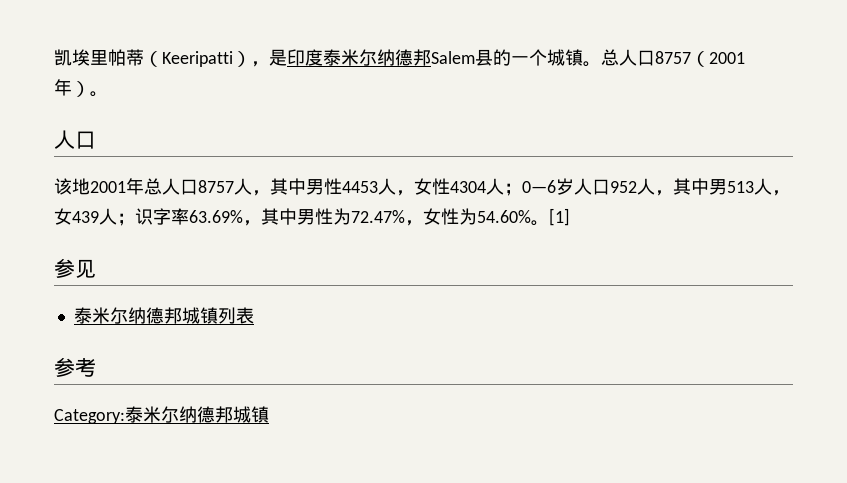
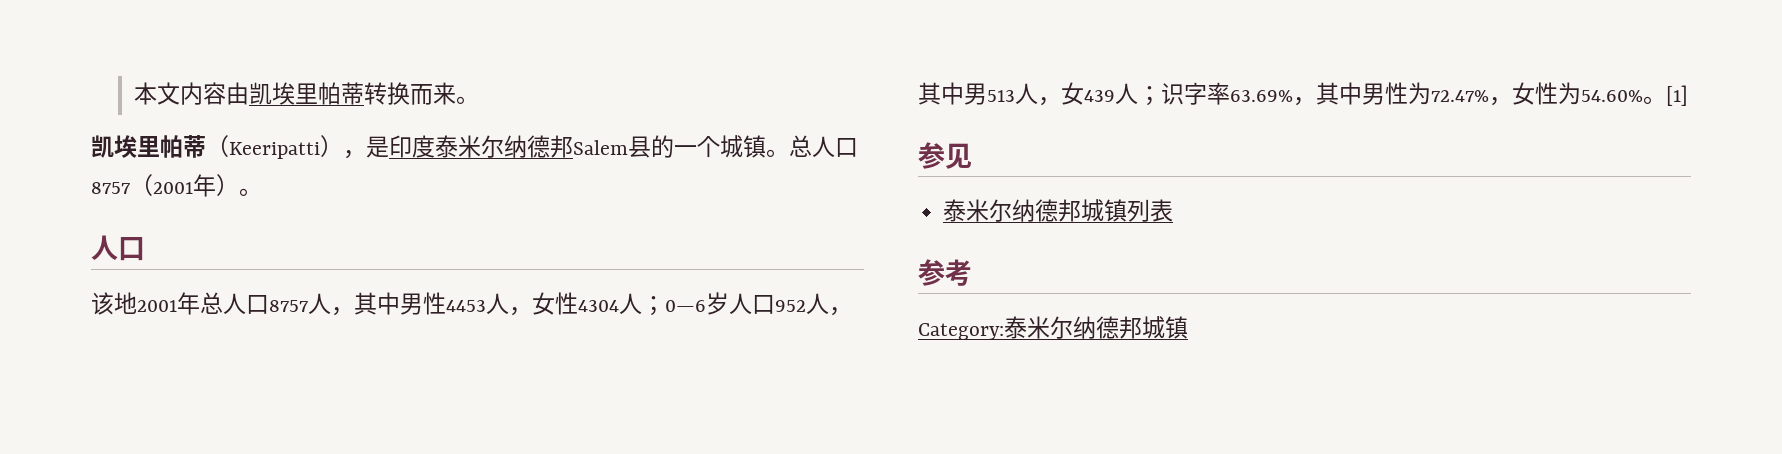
+ 本文内容由凯埃里帕蒂转换而来。

